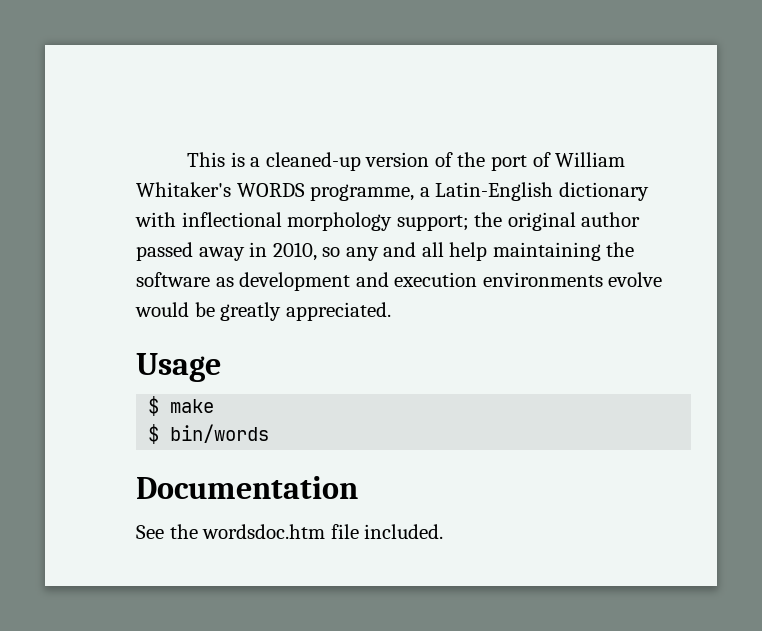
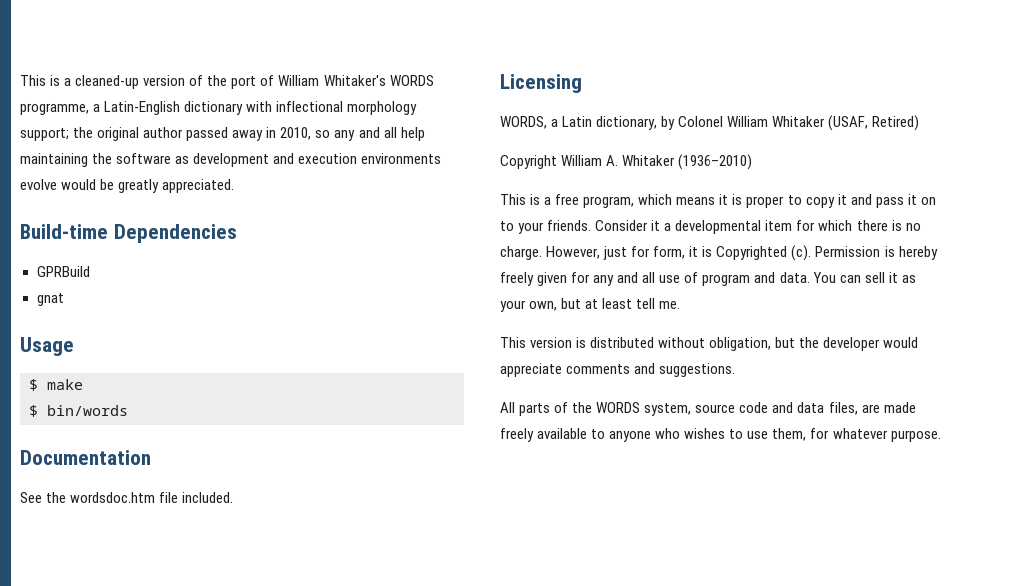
+ Build-time Dependencies
+ GPRBuild
+ gnat
+ Licensing
+ WORDS, a Latin dictionary, by Colonel William Whitaker (USAF, Retired)
+ Copyright William A. Whitaker (1936–2010)
+ This is a free program, which means it is proper to copy it and pass it on to your friends. Consider it a developmental item for which there is no charge. However, just for form, it is Copyrighted (c). Permission is hereby freely given for any and all use of program and data. You can sell it as your own, but at least tell me.
+ This version is distributed without obligation, but the developer would appreciate comments and suggestions.
+ All parts of the WORDS system, source code and data files, are made freely available to anyone who wishes to use them, for whatever purpose.

